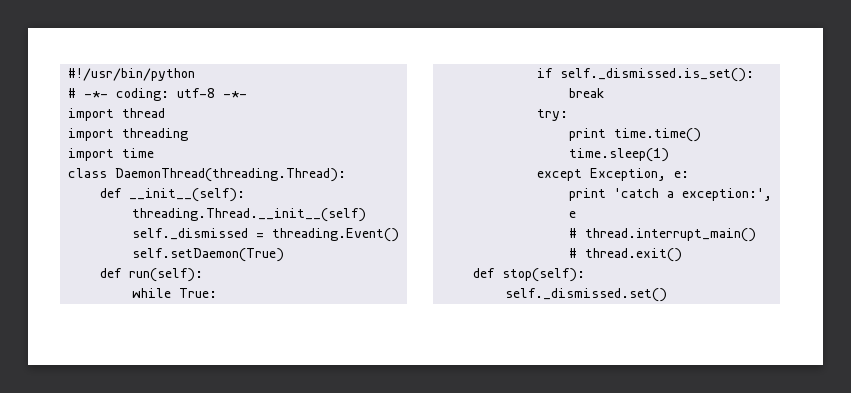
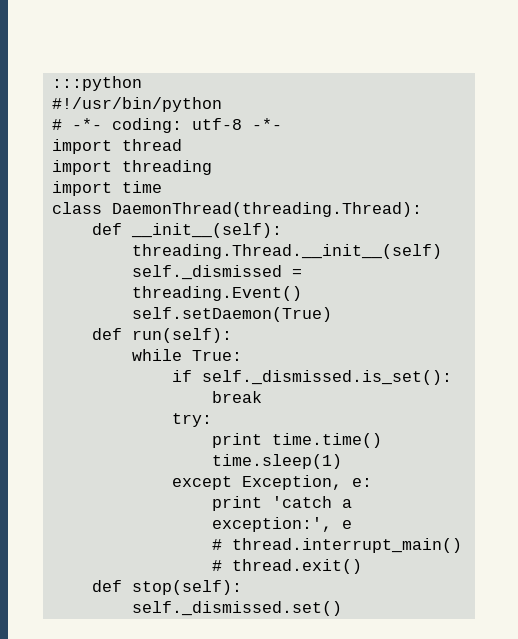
+ :::python

